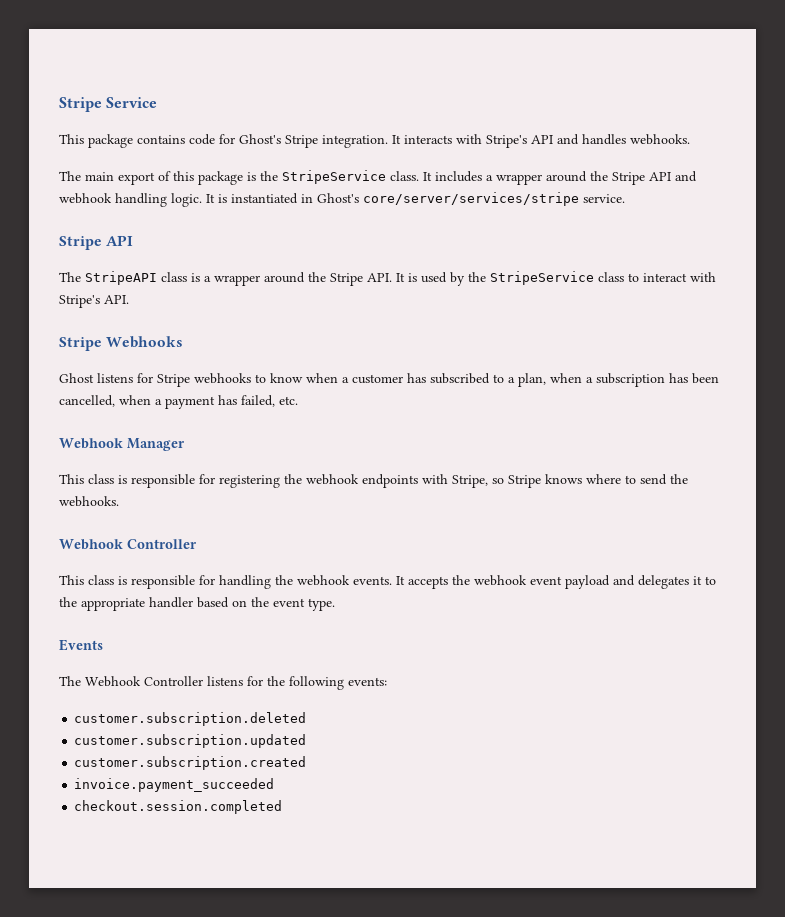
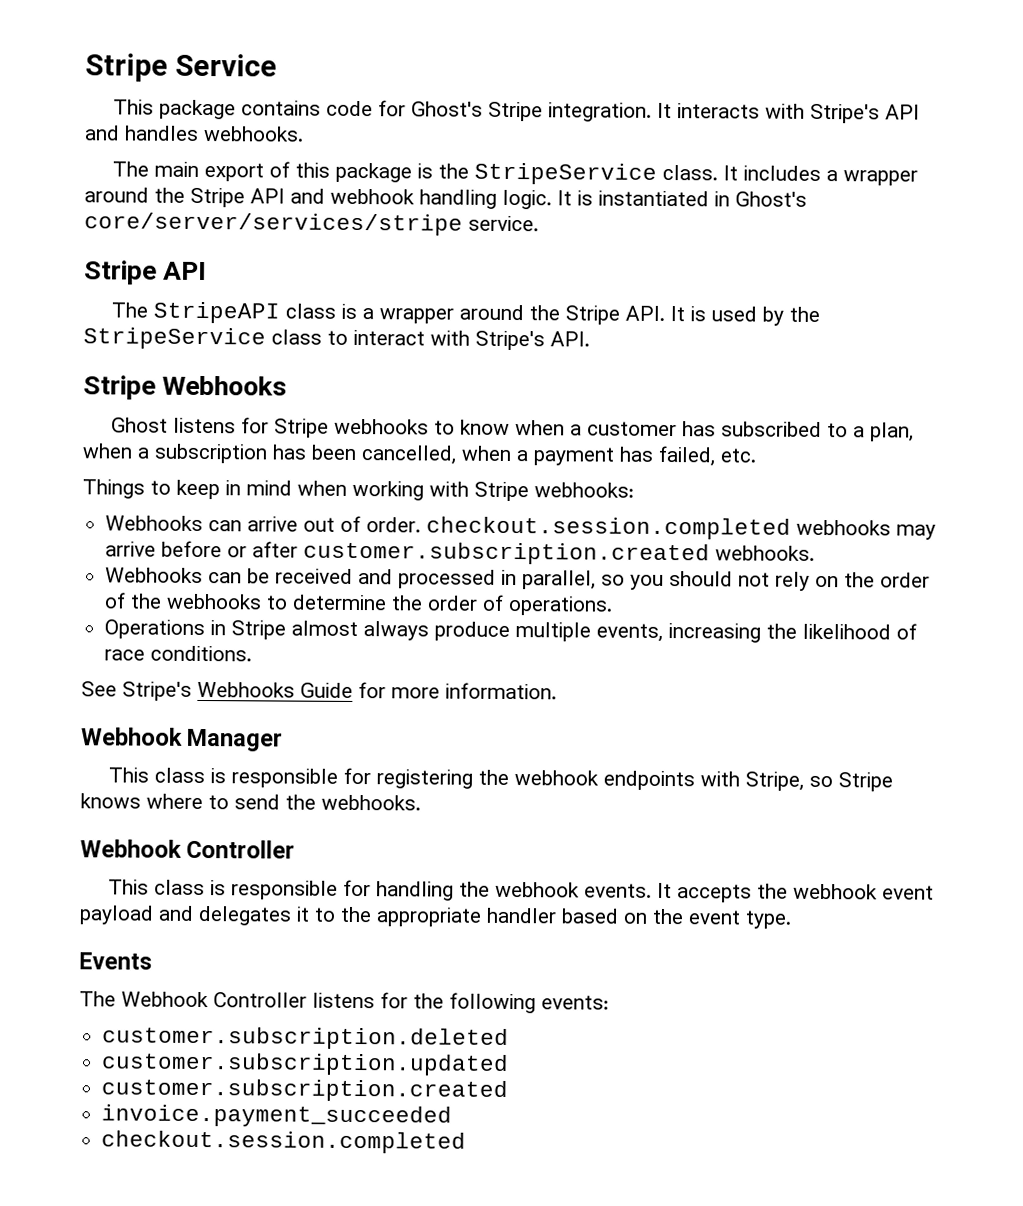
+ Things to keep in mind when working with Stripe webhooks:
+ Webhooks can arrive out of order. checkout.session.completed webhooks may arrive before or after customer.subscription.created webhooks.
+ Webhooks can be received and processed in parallel, so you should not rely on the order of the webhooks to determine the order of operations.
+ Operations in Stripe almost always produce multiple events, increasing the likelihood of race conditions.
+ See Stripe's Webhooks Guide for more information.

